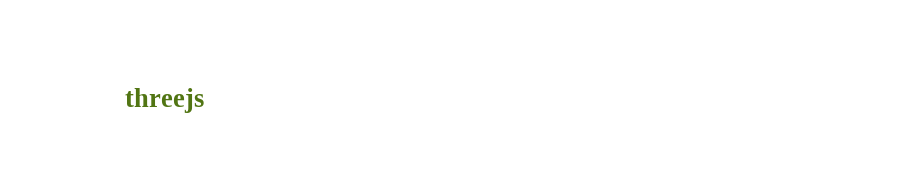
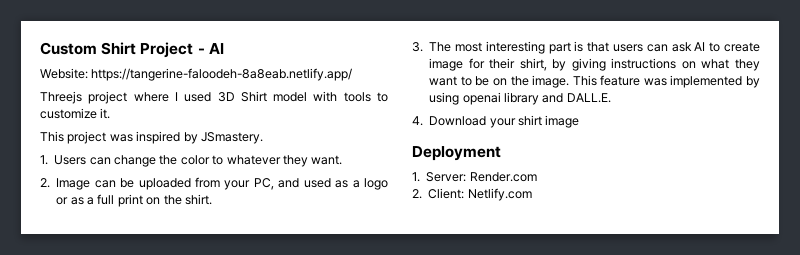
- threejs
+ Custom Shirt Project - AI
+ Website: https://tangerine-faloodeh-8a8eab.netlify.app/
+ Threejs project where I used 3D Shirt model with tools to customize it.
+ This project was inspired by JSmastery.
+ 1. Users can change the color to whatever they want.
+ 2. Image can be uploaded from your PC, and used as a logo or as a full print on the shirt.
+ 3. The most interesting part is that users can ask AI to create image for their shirt, by giving instructions on what they want to be on the image. This feature was implemented by using openai library and DALL.E.
+ 4. Download your shirt image
+ Deployment
+ 1. Server: Render.com
+ 2. Client: Netlify.com

